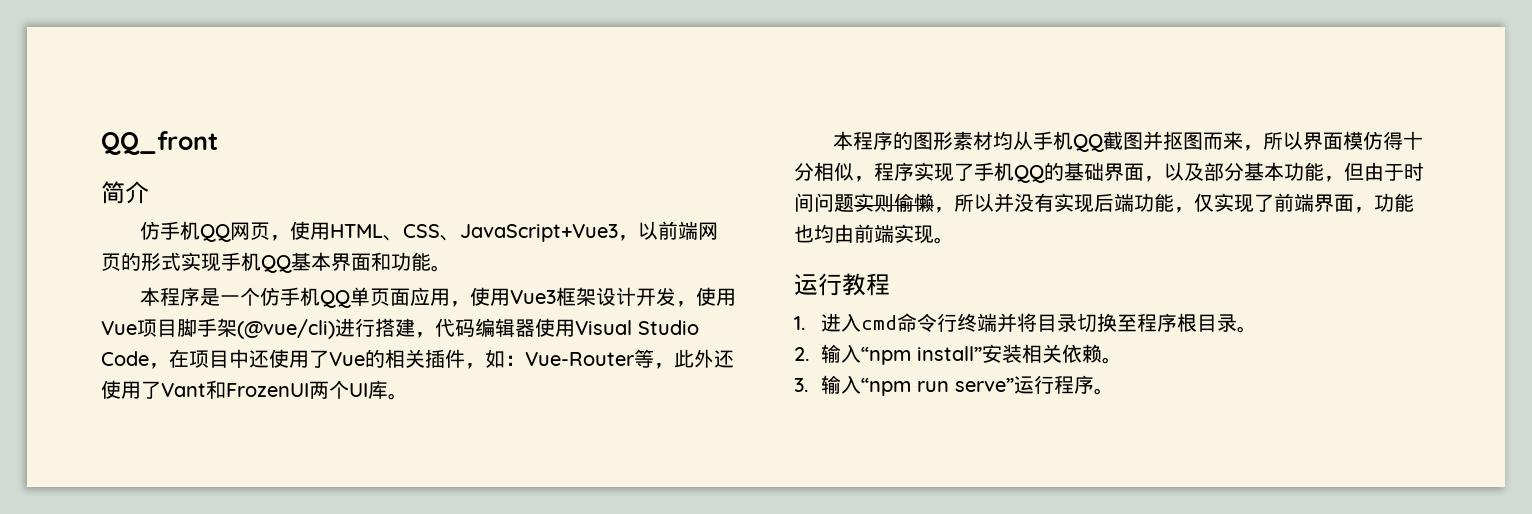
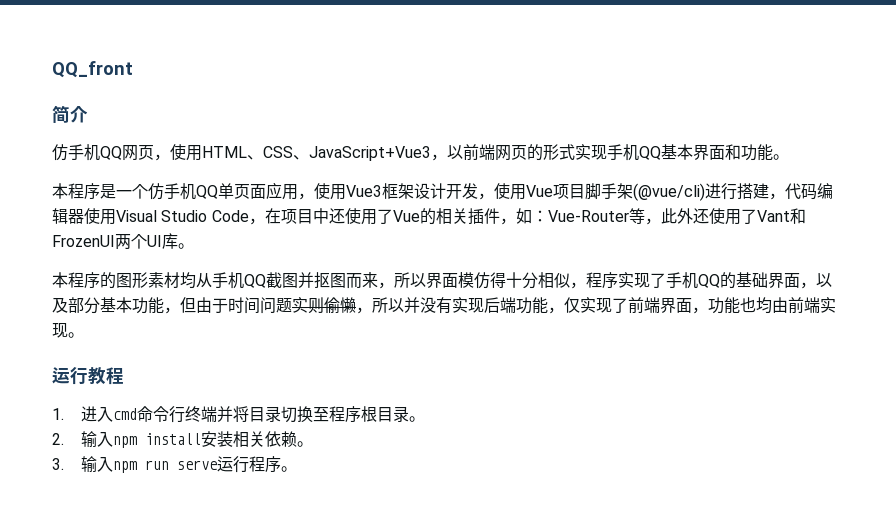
- 2.输入“npm install”安装相关依赖。
+ 2.输入npm install安装相关依赖。
- 3.输入“npm run serve”运行程序。
+ 3.输入npm run serve运行程序。

